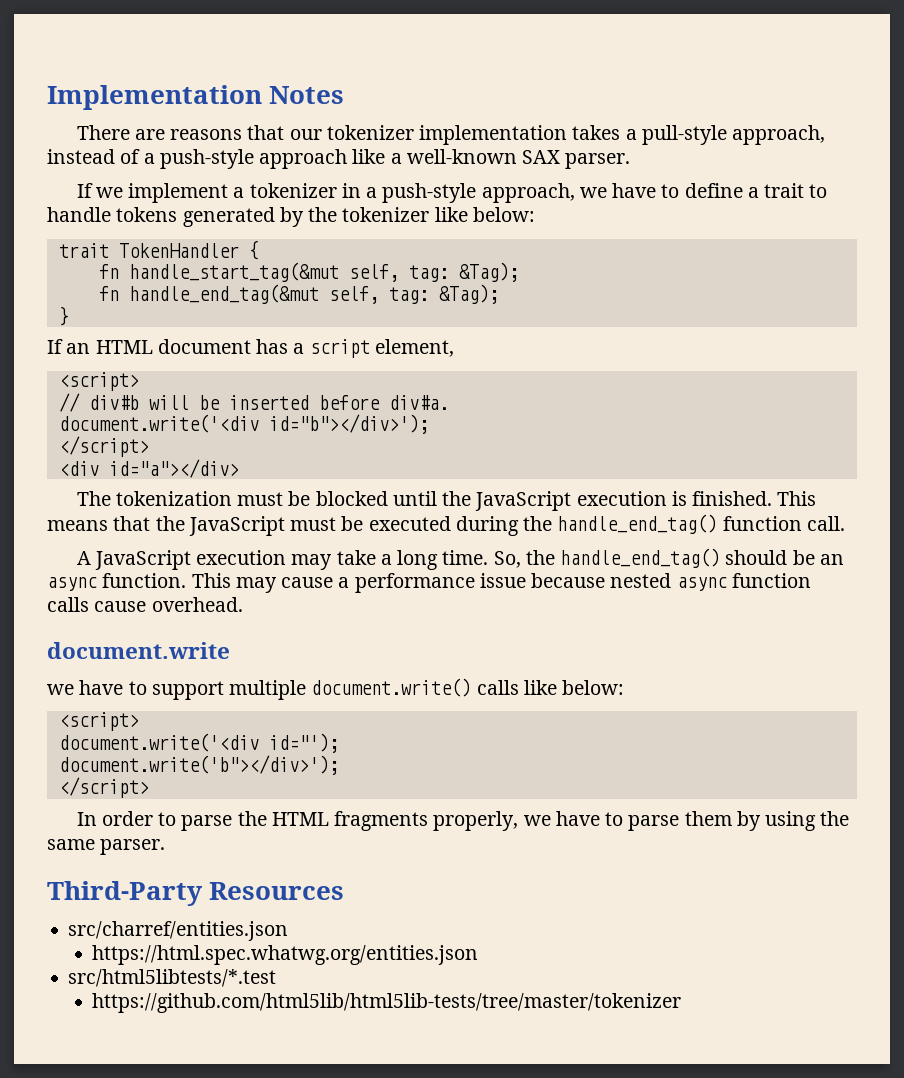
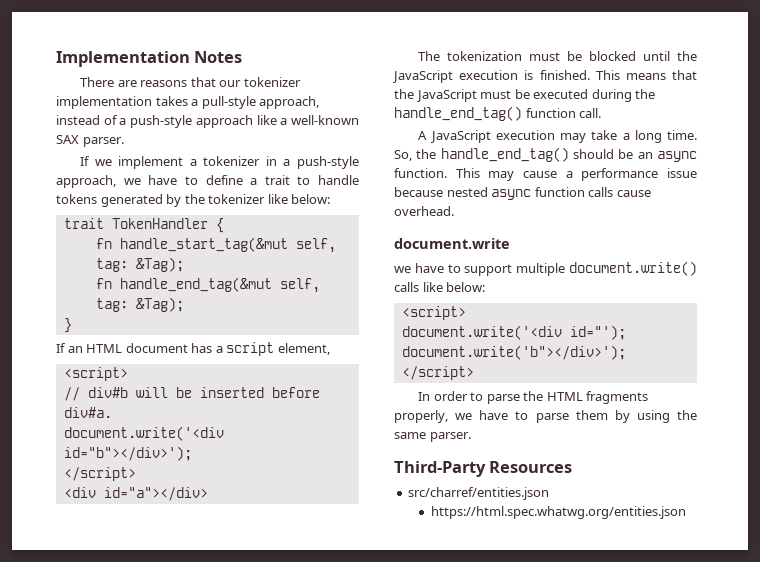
- src/html5libtests/*.test
- https://github.com/html5lib/html5lib-tests/tree/master/tokenizer

